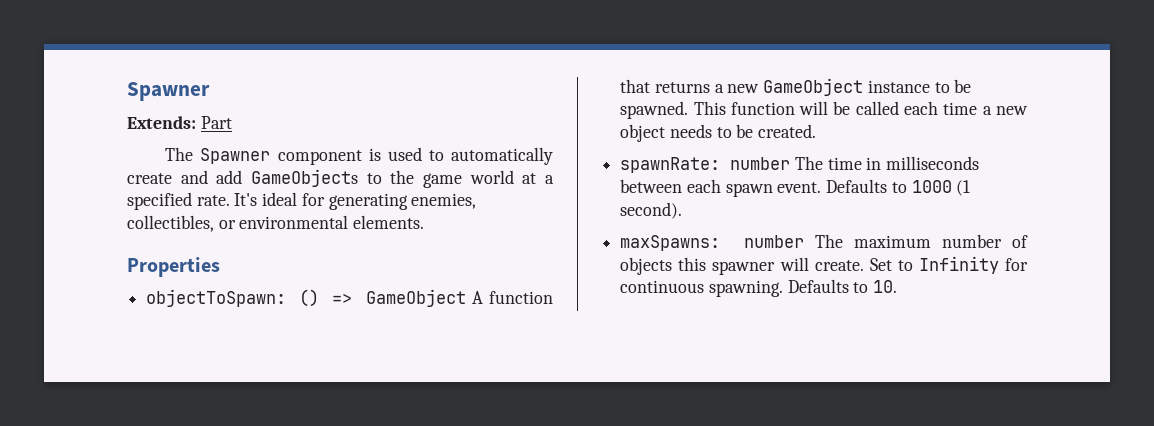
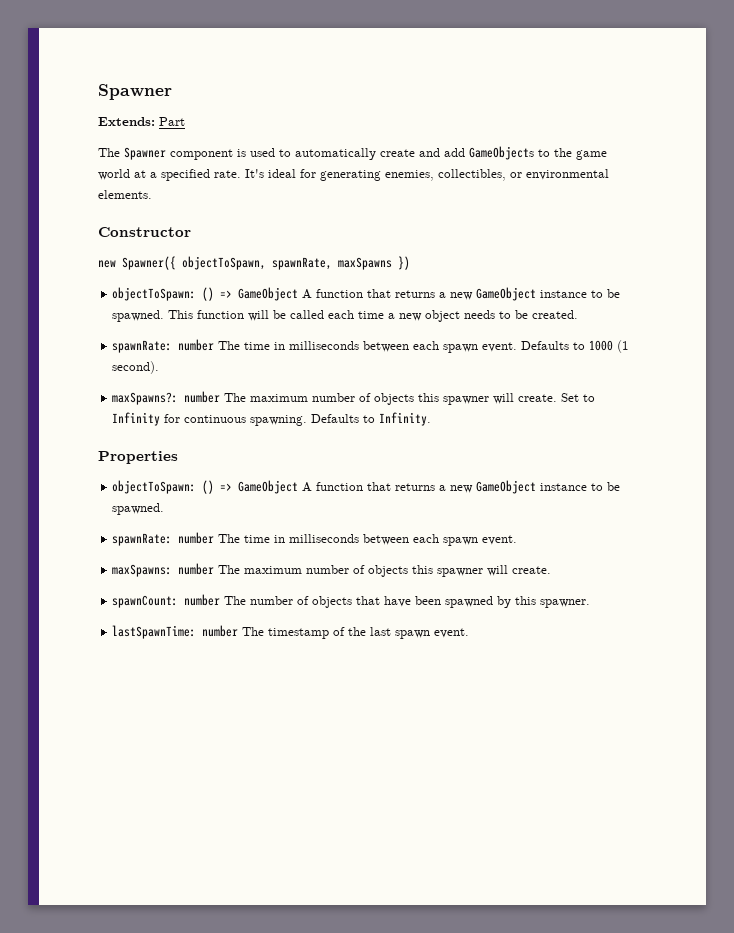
- Properties
+ Constructor
+ new Spawner({ objectToSpawn, spawnRate, maxSpawns })
- maxSpawns: number The maximum number of objects this spawner will create.
+ maxSpawns?: number The maximum number of objects this spawner will create.
- Defaults to 10.
+ Defaults to Infinity.
+ Properties
+ objectToSpawn: () => GameObject A function that returns a new GameObject instance to be spawned.
+ spawnRate: number The time in milliseconds between each spawn event.
+ maxSpawns: number The maximum number of objects this spawner will create.
+ spawnCount: number The number of objects that have been spawned by this spawner.
+ lastSpawnTime: number The timestamp of the last spawn event.

